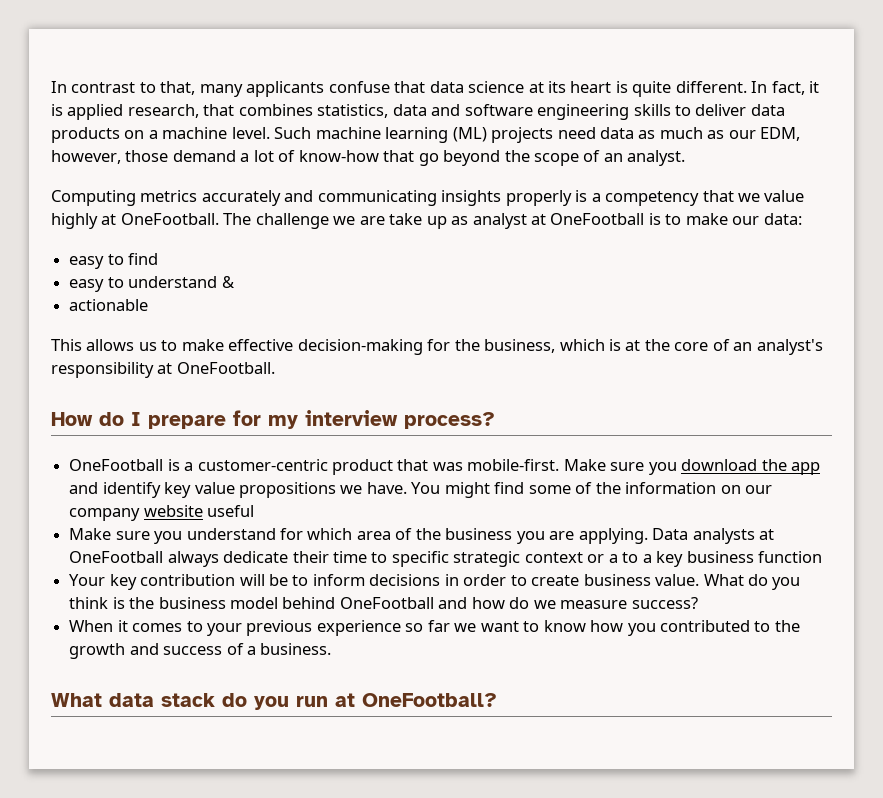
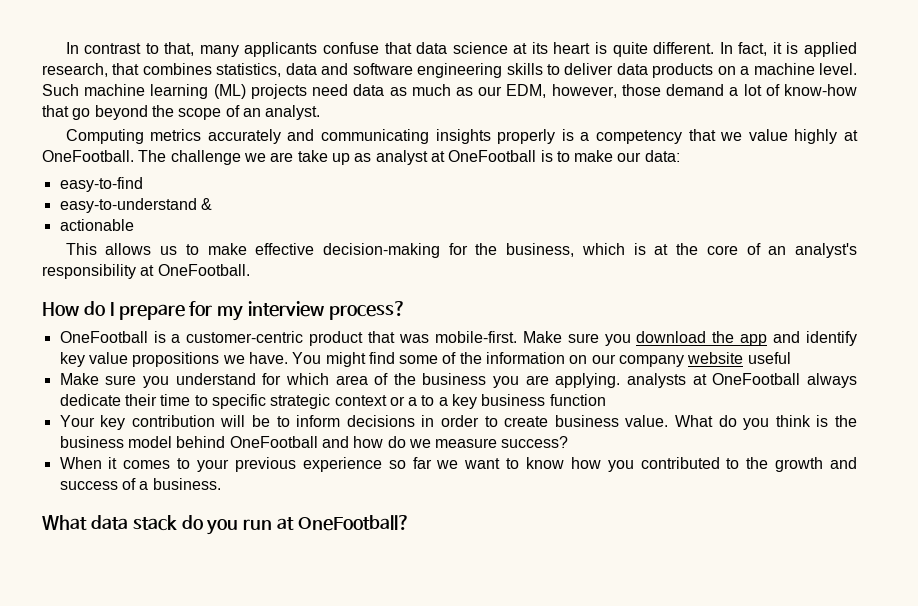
- easy to find
- easy to understand &
+ easy-to-find
+ easy-to-understand &
- Make sure you understand for which area of the business you are applying. Data analysts at OneFootball always dedicate their time to specific strategic context or a to a key business function
+ Make sure you understand for which area of the business you are applying. analysts at OneFootball always dedicate their time to specific strategic context or a to a key business function

